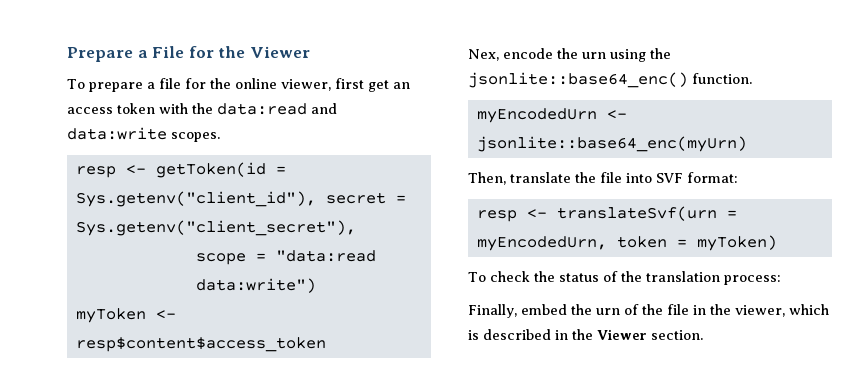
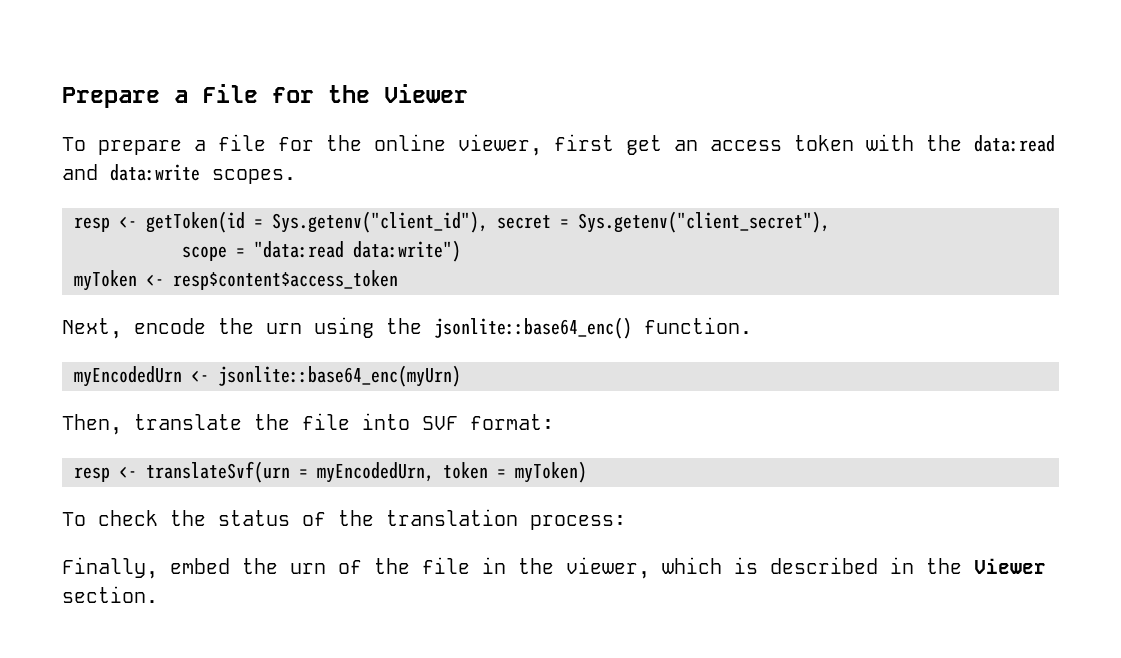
- Nex, encode the urn using the jsonlite::base64_enc() function.
+ Next, encode the urn using the jsonlite::base64_enc() function.

